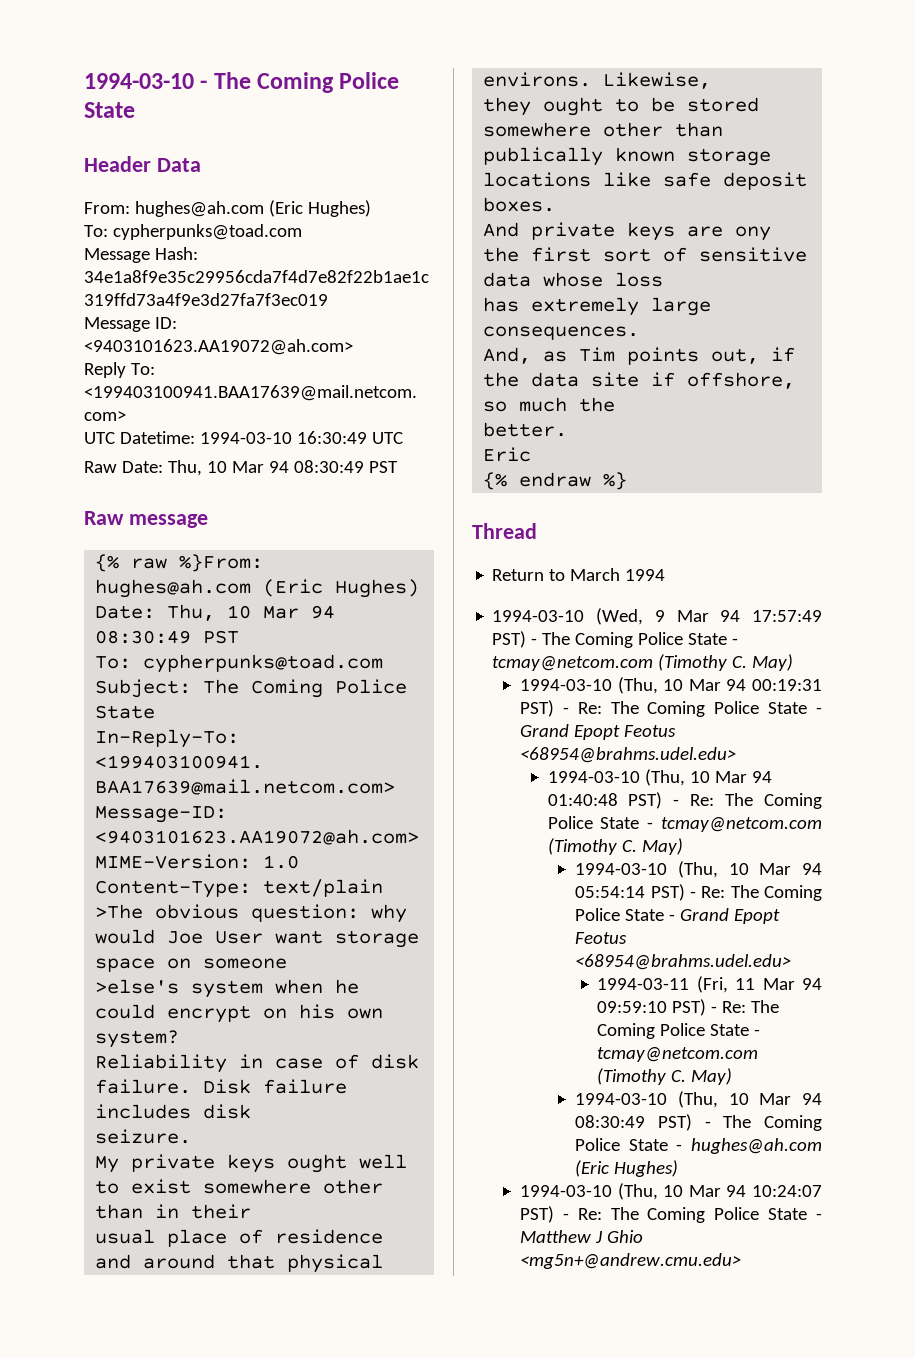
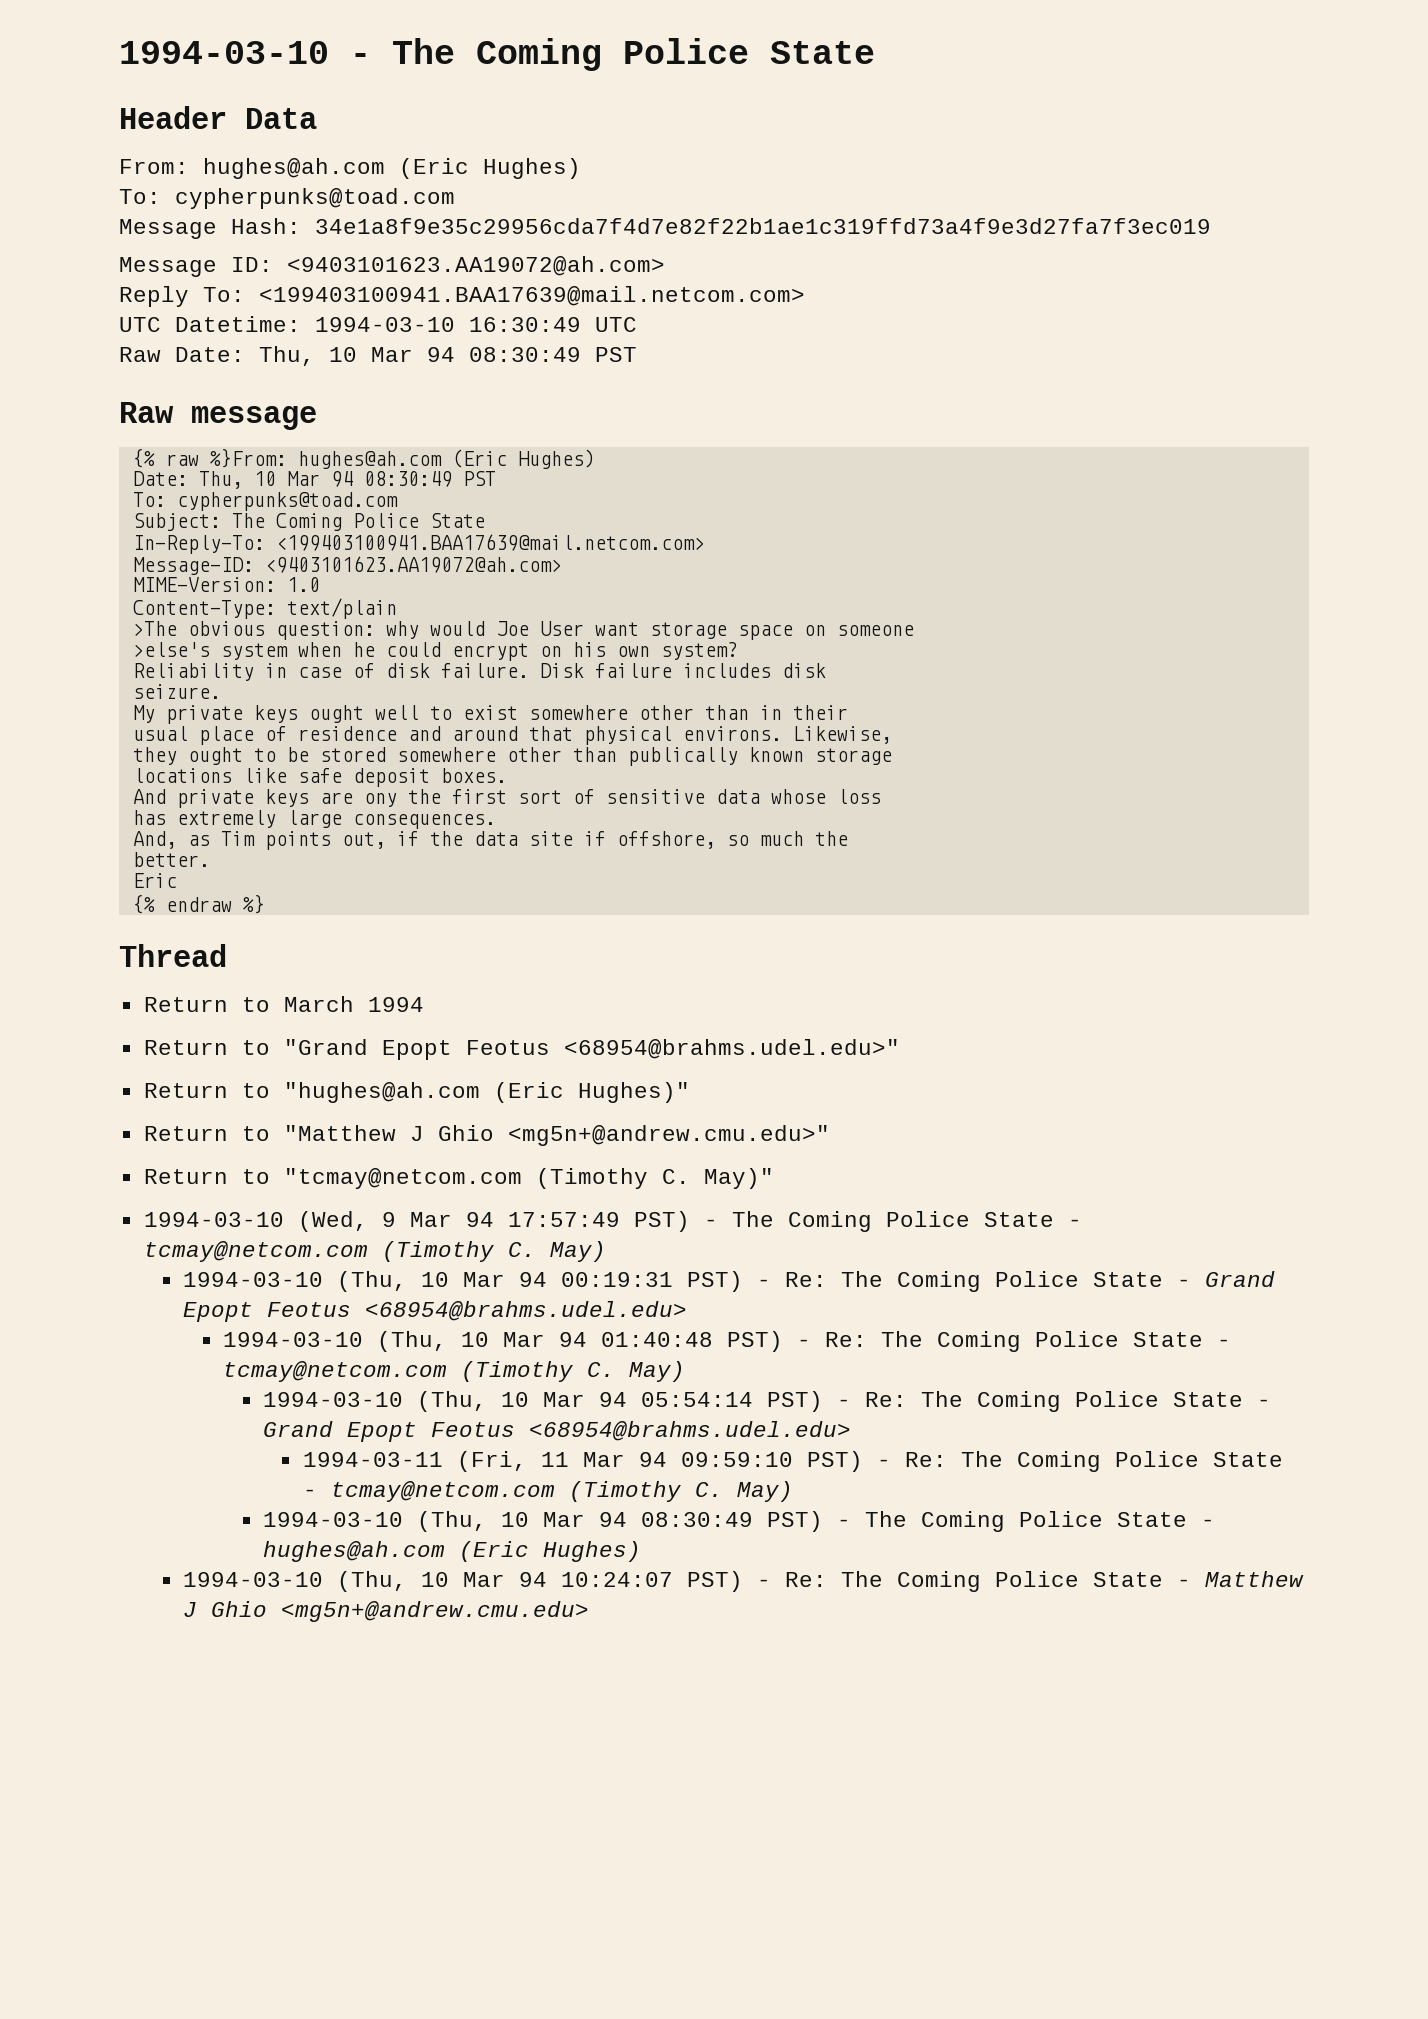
+ Return to "Grand Epopt Feotus <68954@brahms.udel.edu>"
+ Return to "hughes@ah.com (Eric Hughes)"
+ Return to "Matthew J Ghio <mg5n+@andrew.cmu.edu>"
+ Return to "tcmay@netcom.com (Timothy C. May)"

